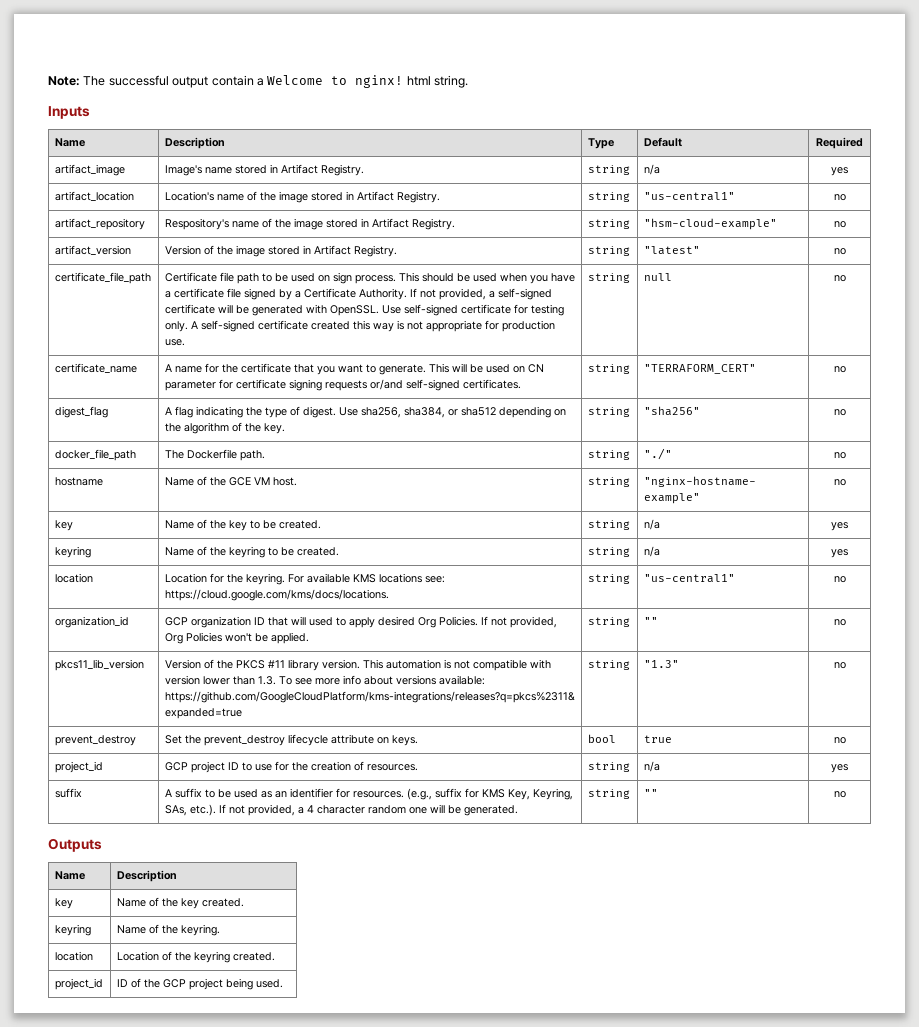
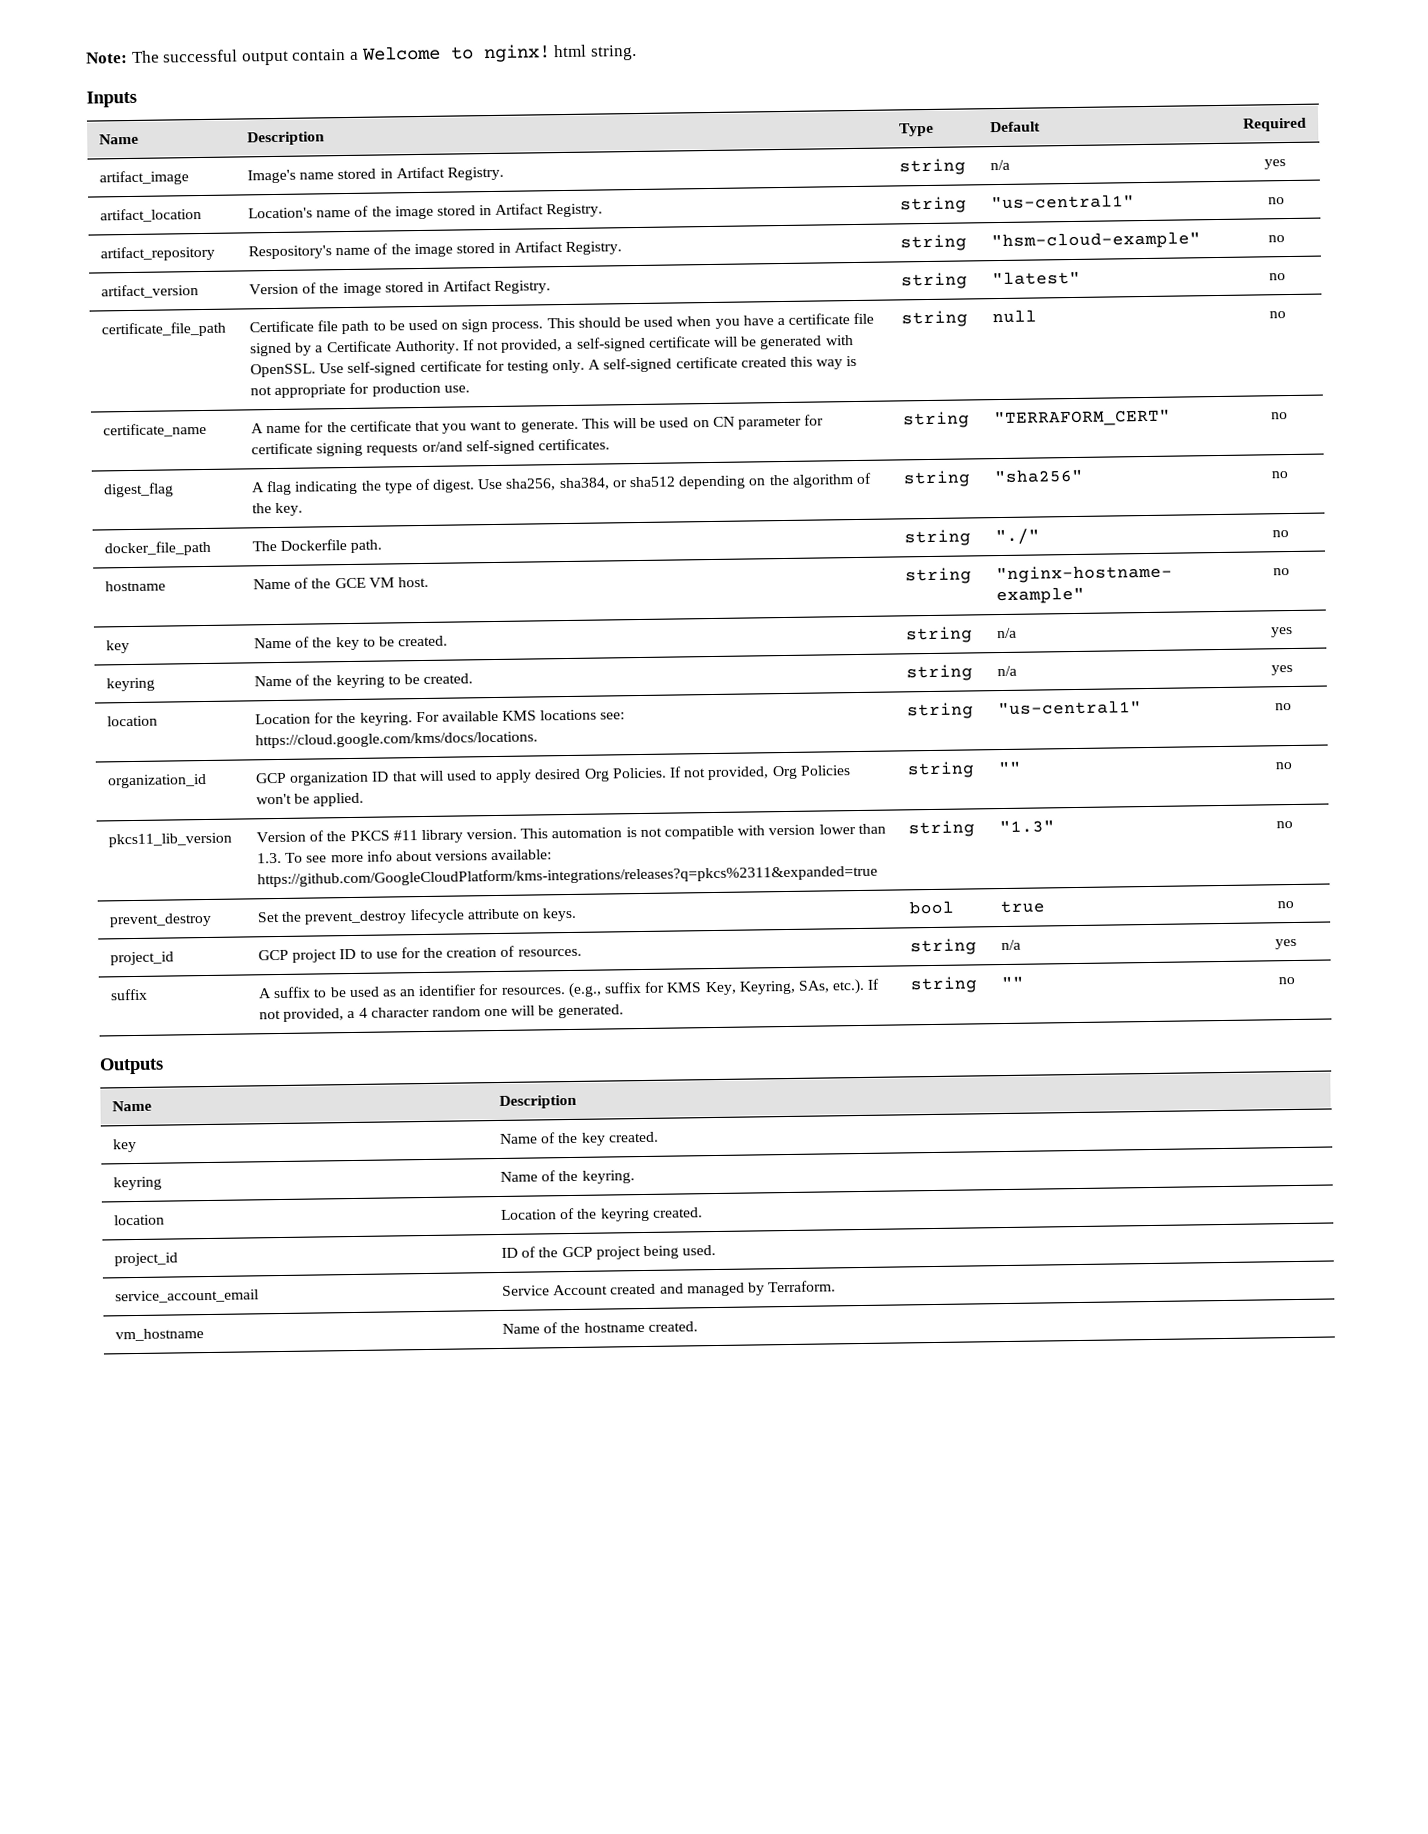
+ service_account_email | Service Account created and managed by Terraform.
+ vm_hostname | Name of the hostname created.

